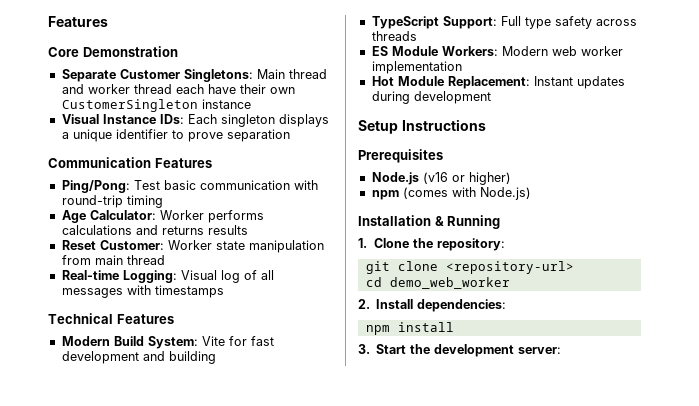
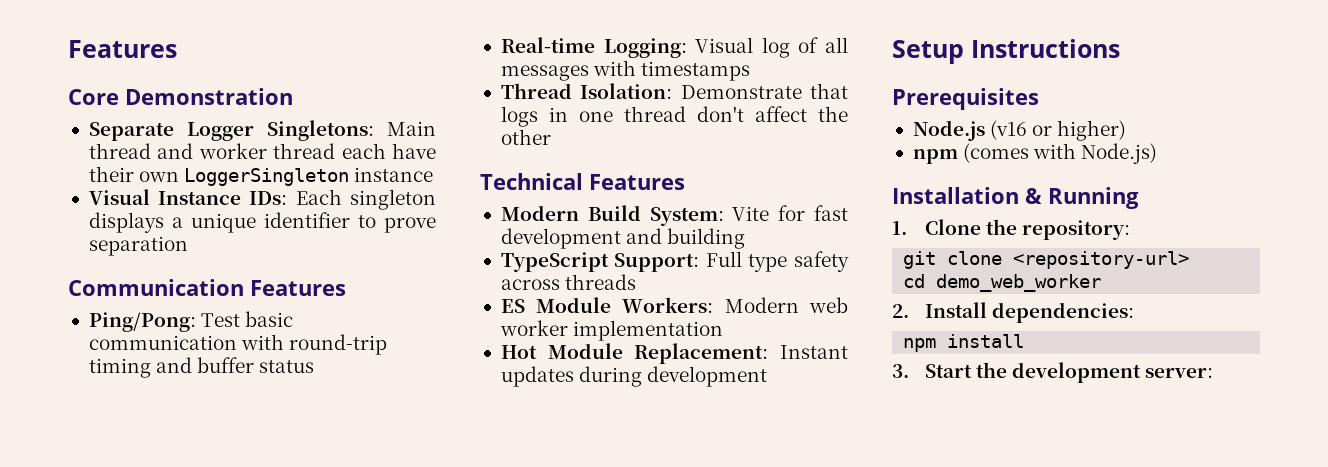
- Separate Customer Singletons: Main thread and worker thread each have their own CustomerSingleton instance
+ Separate Logger Singletons: Main thread and worker thread each have their own LoggerSingleton instance
- Ping/Pong: Test basic communication with round-trip timing
- Age Calculator: Worker performs calculations and returns results
- Reset Customer: Worker state manipulation from main thread
+ Ping/Pong: Test basic communication with round-trip timing and buffer status
+ Thread Isolation: Demonstrate that logs in one thread don't affect the other

